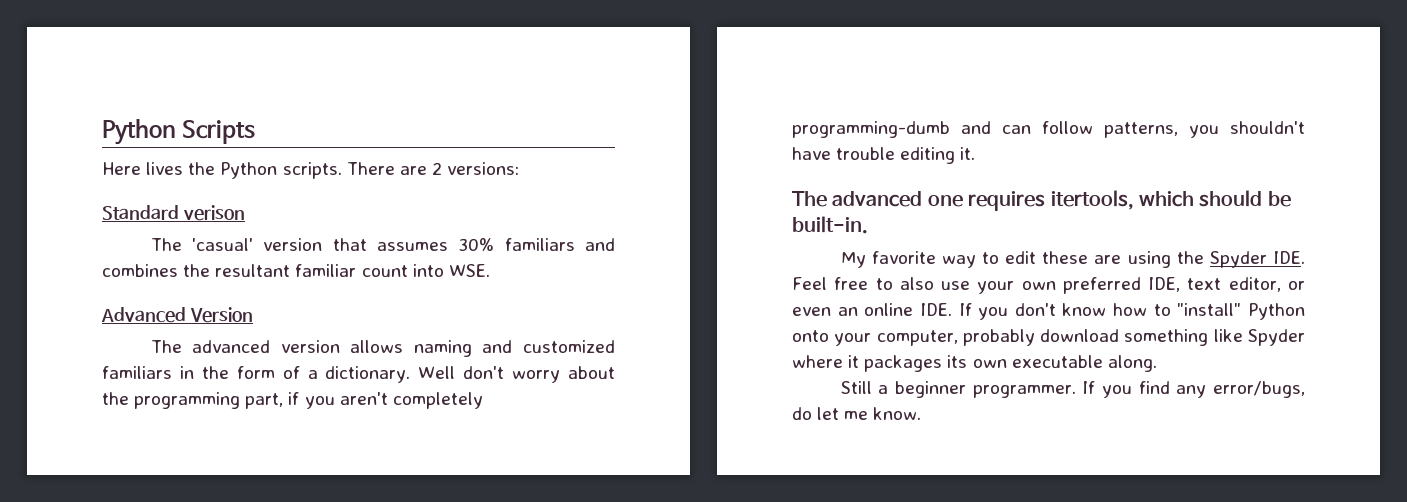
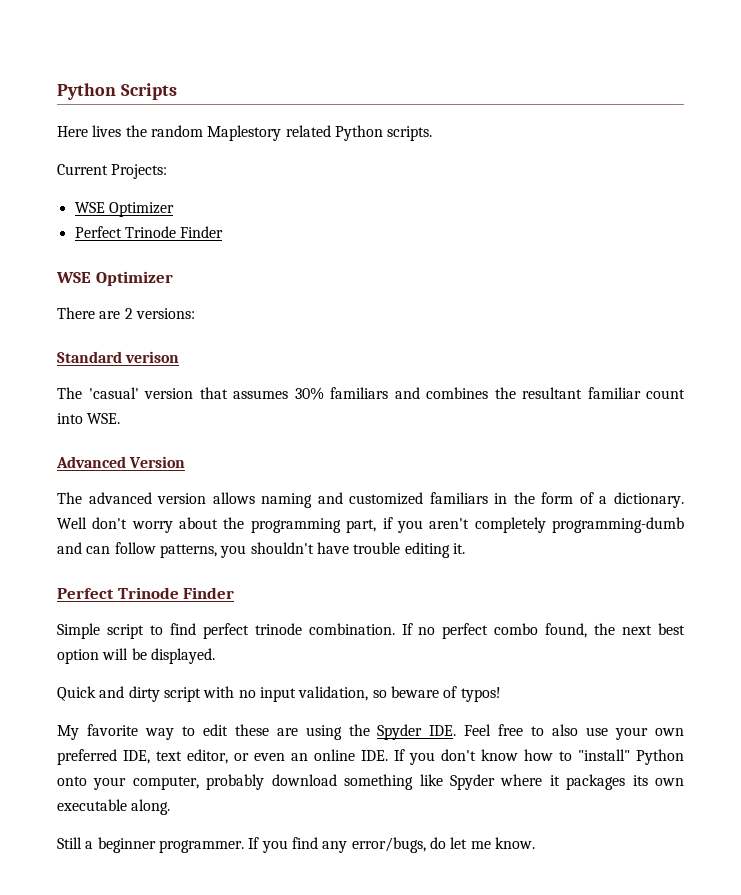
- Here lives the Python scripts. There are 2 versions:
+ Here lives the random Maplestory related Python scripts.
+ Current Projects:
+ WSE Optimizer
+ Perfect Trinode Finder
+ WSE Optimizer
+ There are 2 versions:
  Well don't worry about the programming part, if you aren't completely programming-dumb and can follow patterns, you shouldn't have trouble editing it.
- The advanced one requires itertools, which should be built-in.
+ Perfect Trinode Finder
+ Simple script to find perfect trinode combination. If no perfect combo found, the next best option will be displayed.
+ Quick and dirty script with no input validation, so beware of typos!

